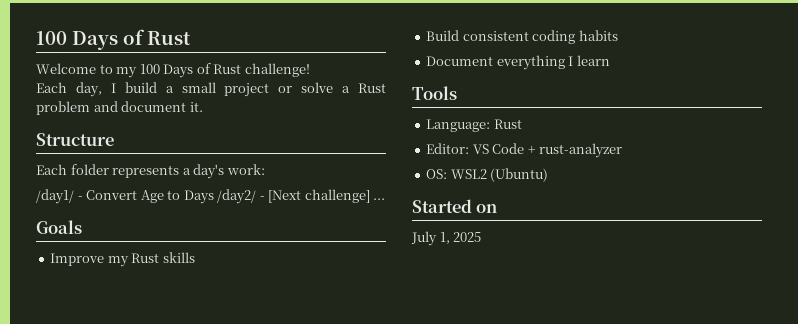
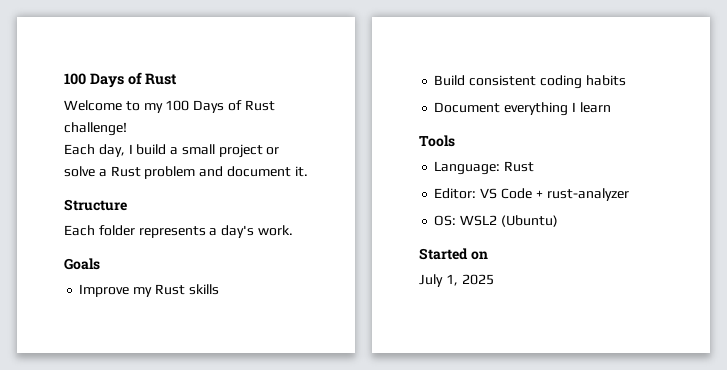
- Each folder represents a day's work:
- /day1/ - Convert Age to Days /day2/ - [Next challenge] ...
+ Each folder represents a day's work.

